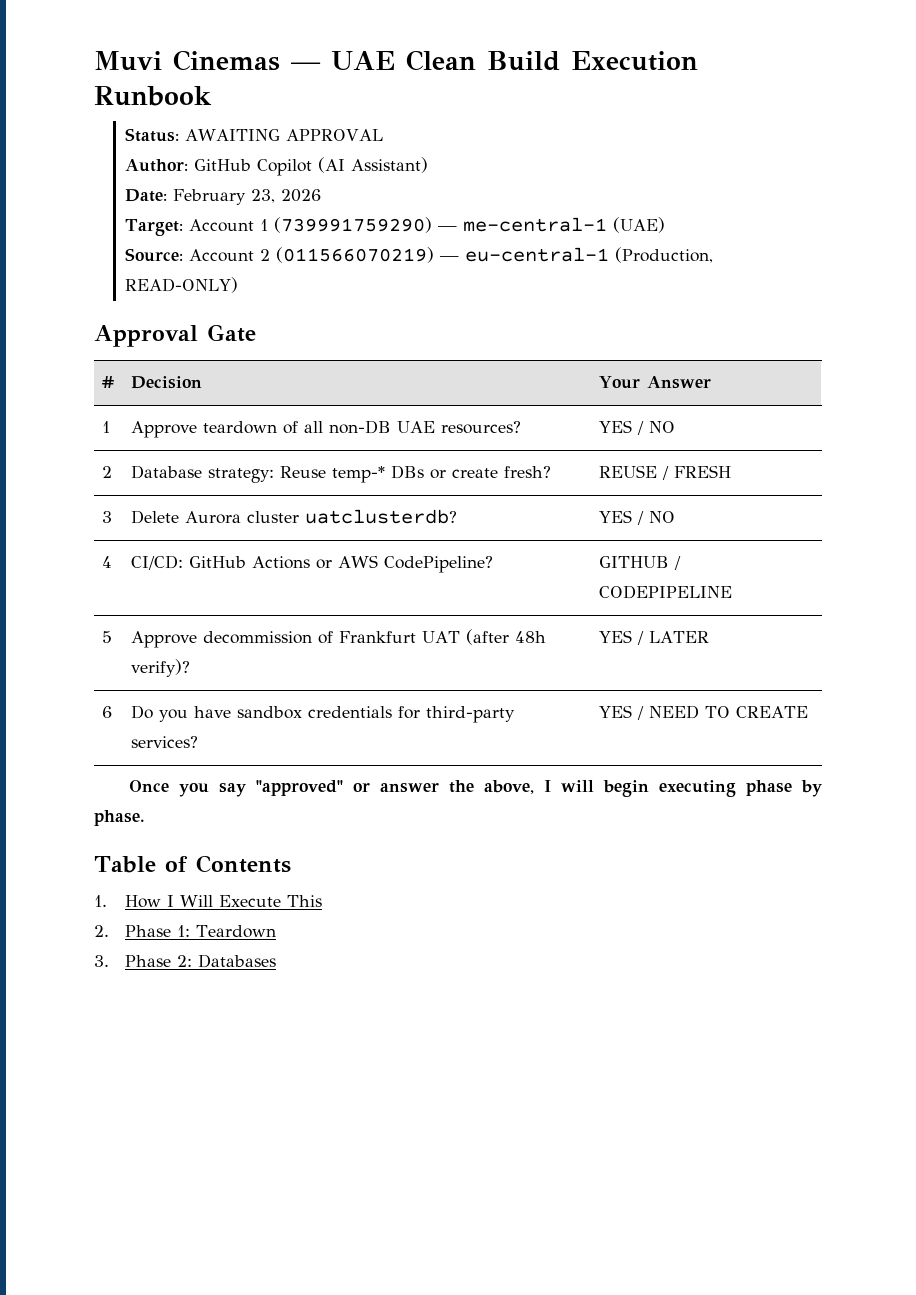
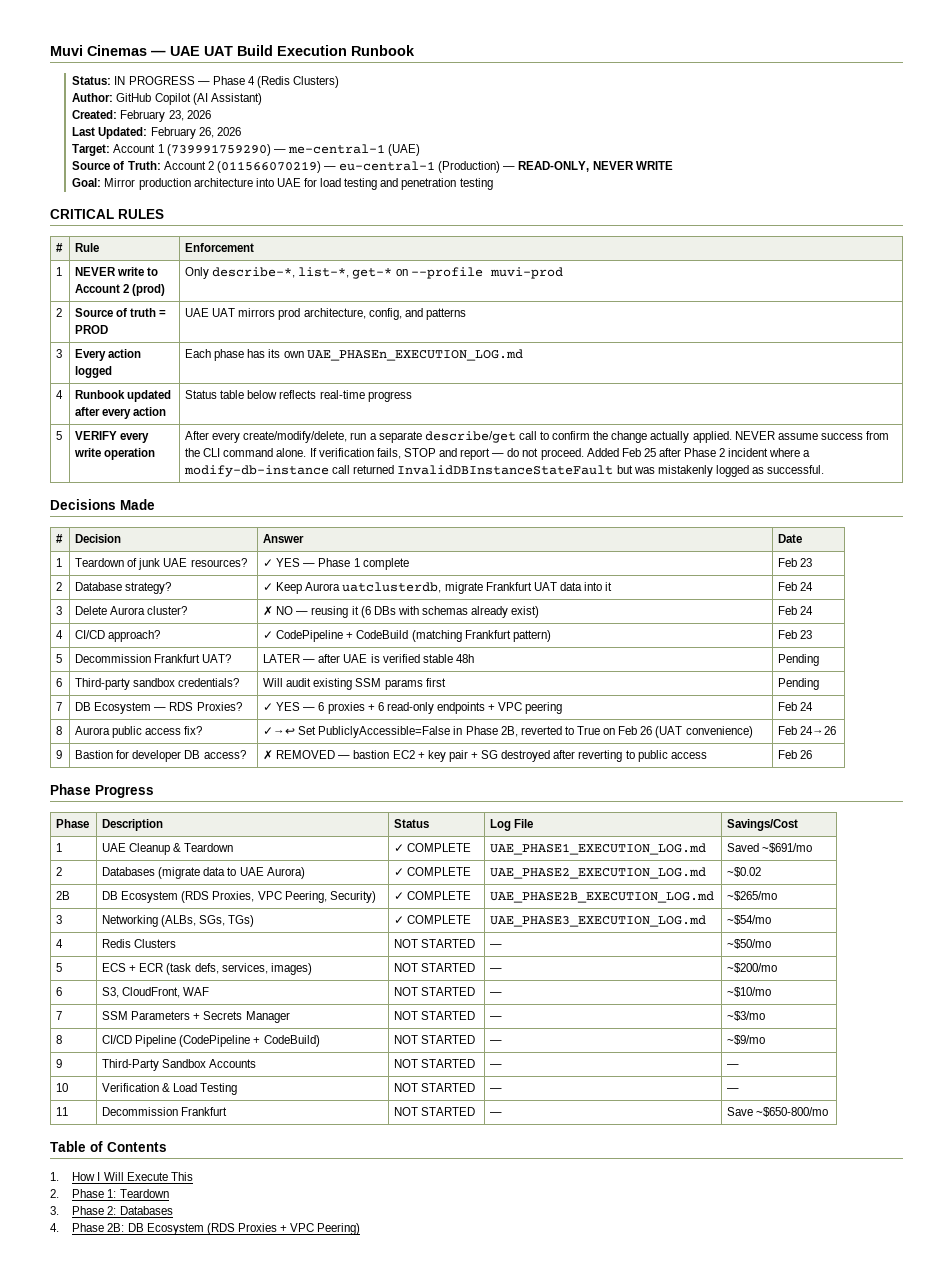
- Muvi Cinemas — UAE Clean Build Execution Runbook
+ Muvi Cinemas — UAE UAT Build Execution Runbook
- Status: AWAITING APPROVAL
+ Status: IN PROGRESS — Phase 4 (Redis Clusters)
- Date: February 23, 2026
+ Created: February 23, 2026
+ Last Updated: February 26, 2026
- Source: Account 2 (011566070219) — eu-central-1 (Production, READ-ONLY)
- Approval Gate
+ Source of Truth: Account 2 (011566070219) — eu-central-1 (Production) — READ-ONLY, NEVER WRITE
+ Goal: Mirror production architecture into UAE for load testing and penetration testing
+ CRITICAL RULES
+ # | Rule | Enforcement
+ 1 | NEVER write to Account 2 (prod) | Only describe-*, list-*, get-* on --profile muvi-prod
+ 2 | Source of truth = PROD | UAE UAT mirrors prod architecture, config, and patterns
+ 3 | Every action logged | Each phase has its own UAE_PHASEn_EXECUTION_LOG.md
+ 4 | Runbook updated after every action | Status table below reflects real-time progress
+ 5 | VERIFY every write operation | After every create/modify/delete, run a separate describe/get call to confirm the change actually applied. NEVER assume success from the CLI command alone. If verification fails, STOP and report — do not proceed. Added Feb 25 after Phase 2 incident where a modify-db-instance call returned InvalidDBInstanceStateFault but was mistakenly logged as successful.
+ Decisions Made
- # | Decision | Your Answer
- 1 | Approve teardown of all non-DB UAE resources? | YES / NO
- 2 | Database strategy: Reuse temp-* DBs or create fresh? | REUSE / FRESH
- 3 | Delete Aurora cluster uatclusterdb? | YES / NO
- 4 | CI/CD: GitHub Actions or AWS CodePipeline? | GITHUB / CODEPIPELINE
- 5 | Approve decommission of Frankfurt UAT (after 48h verify)? | YES / LATER
- 6 | Do you have sandbox credentials for third-party services? | YES / NEED TO CREATE
- Once you say "approved" or answer the above, I will begin executing phase by phase.
+ # | Decision | Answer | Date
+ 1 | Teardown of junk UAE resources? | ✓ YES — Phase 1 complete | Feb 23
+ 2 | Database strategy? | ✓ Keep Aurora uatclusterdb, migrate Frankfurt UAT data into it | Feb 24
+ 3 | Delete Aurora cluster? | ✗ NO — reusing it (6 DBs with schemas already exist) | Feb 24
+ 4 | CI/CD approach? | ✓ CodePipeline + CodeBuild (matching Frankfurt pattern) | Feb 23
+ 5 | Decommission Frankfurt UAT? | LATER — after UAE is verified stable 48h | Pending
+ 6 | Third-party sandbox credentials? | Will audit existing SSM params first | Pending
+ 7 | DB Ecosystem — RDS Proxies? | ✓ YES — 6 proxies + 6 read-only endpoints + VPC peering | Feb 24
+ 8 | Aurora public access fix? | ✓→↩ Set PubliclyAccessible=False in Phase 2B, reverted to True on Feb 26 (UAT convenience) | Feb 24→26
+ 9 | Bastion for developer DB access? | ✗ REMOVED — bastion EC2 + key pair + SG destroyed after reverting to public access | Feb 26
+ Phase Progress
+ Phase | Description | Status | Log File | Savings/Cost
+ 1 | UAE Cleanup & Teardown | ✓ COMPLETE | UAE_PHASE1_EXECUTION_LOG.md | Saved ~$691/mo
+ 2 | Databases (migrate data to UAE Aurora) | ✓ COMPLETE | UAE_PHASE2_EXECUTION_LOG.md | ~$0.02
+ 2B | DB Ecosystem (RDS Proxies, VPC Peering, Security) | ✓ COMPLETE | UAE_PHASE2B_EXECUTION_LOG.md | ~$265/mo
+ 3 | Networking (ALBs, SGs, TGs) | ✓ COMPLETE | UAE_PHASE3_EXECUTION_LOG.md | ~$54/mo
+ 4 | Redis Clusters | NOT STARTED | — | ~$50/mo
+ 5 | ECS + ECR (task defs, services, images) | NOT STARTED | — | ~$200/mo
+ 6 | S3, CloudFront, WAF | NOT STARTED | — | ~$10/mo
+ 7 | SSM Parameters + Secrets Manager | NOT STARTED | — | ~$3/mo
+ 8 | CI/CD Pipeline (CodePipeline + CodeBuild) | NOT STARTED | — | ~$9/mo
+ 9 | Third-Party Sandbox Accounts | NOT STARTED | — | —
+ 10 | Verification & Load Testing | NOT STARTED | — | —
+ 11 | Decommission Frankfurt | NOT STARTED | — | Save ~$650-800/mo
+ 4. Phase 2B: DB Ecosystem (RDS Proxies + VPC Peering)

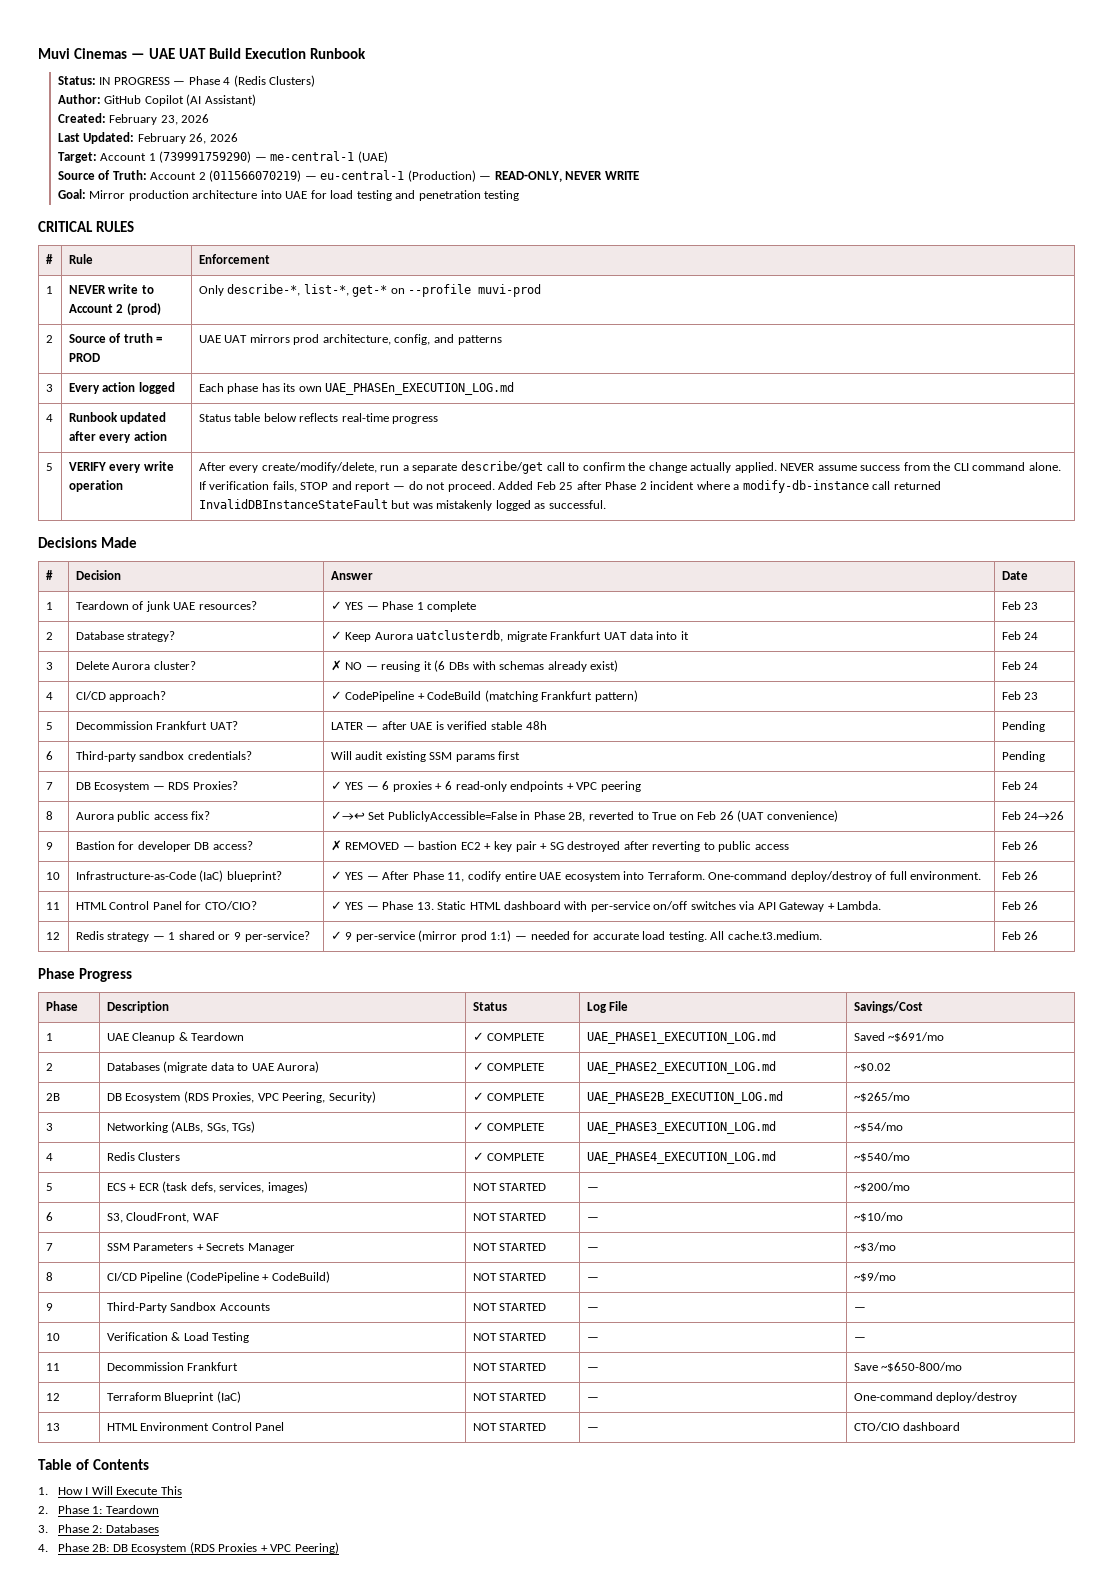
+ 10 | Infrastructure-as-Code (IaC) blueprint? | ✓ YES — After Phase 11, codify entire UAE ecosystem into Terraform. One-command deploy/destroy of full environment. | Feb 26
+ 11 | HTML Control Panel for CTO/CIO? | ✓ YES — Phase 13. Static HTML dashboard with per-service on/off switches via API Gateway + Lambda. | Feb 26
+ 12 | Redis strategy — 1 shared or 9 per-service? | ✓ 9 per-service (mirror prod 1:1) — needed for accurate load testing. All cache.t3.medium. | Feb 26
- 4 | Redis Clusters | NOT STARTED | — | ~$50/mo
+ 4 | Redis Clusters | ✓ COMPLETE | UAE_PHASE4_EXECUTION_LOG.md | ~$540/mo
+ 12 | Terraform Blueprint (IaC) | NOT STARTED | — | One-command deploy/destroy
+ 13 | HTML Environment Control Panel | NOT STARTED | — | CTO/CIO dashboard

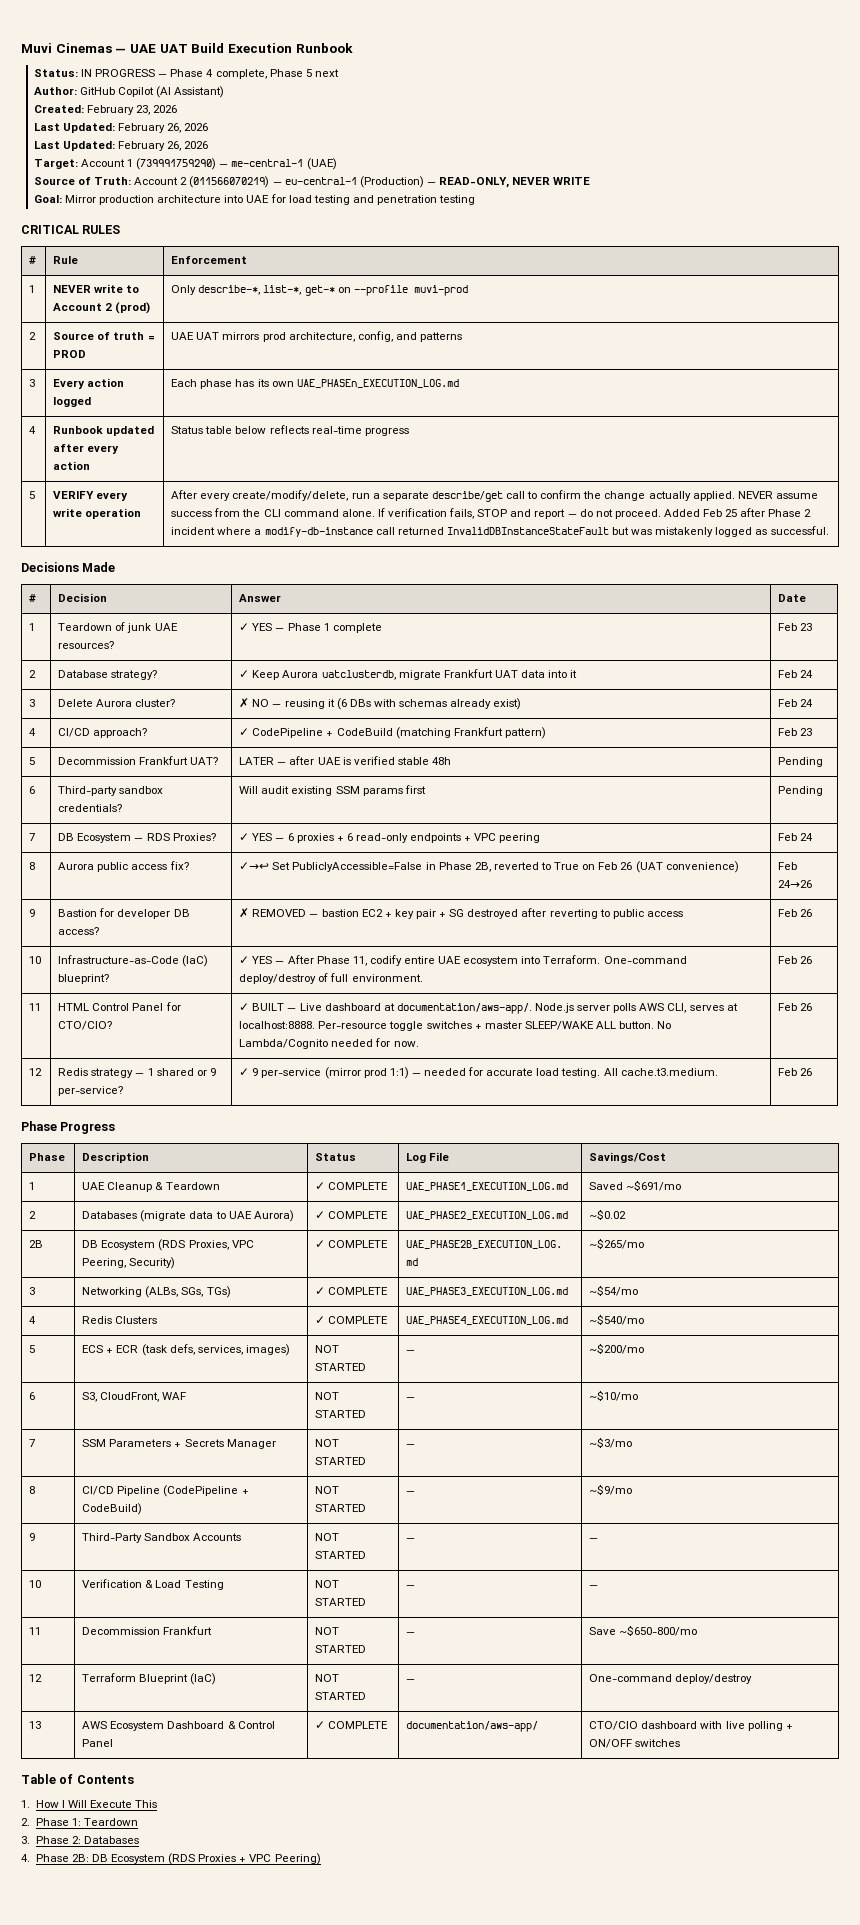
- Status: IN PROGRESS — Phase 4 (Redis Clusters)
+ Status: IN PROGRESS — Phase 4 complete, Phase 5 next
  Created: February 23, 2026
+ Last Updated: February 26, 2026
- 11 | HTML Control Panel for CTO/CIO? | ✓ YES — Phase 13. Static HTML dashboard with per-service on/off switches via API Gateway + Lambda. | Feb 26
+ 11 | HTML Control Panel for CTO/CIO? | ✓ BUILT — Live dashboard at documentation/aws-app/. Node.js server polls AWS CLI, serves at localhost:8888. Per-resource toggle switches + master SLEEP/WAKE ALL button. No Lambda/Cognito needed for now. | Feb 26
- 13 | HTML Environment Control Panel | NOT STARTED | — | CTO/CIO dashboard
+ 13 | AWS Ecosystem Dashboard & Control Panel | ✓ COMPLETE | documentation/aws-app/ | CTO/CIO dashboard with live polling + ON/OFF switches

